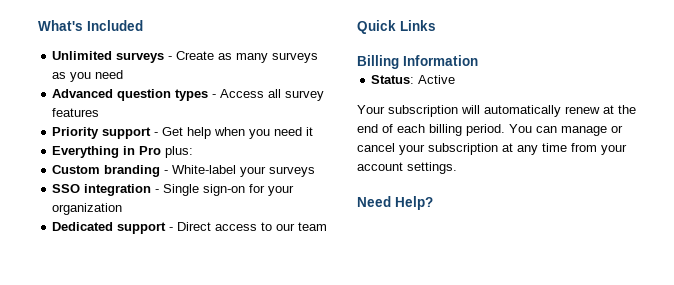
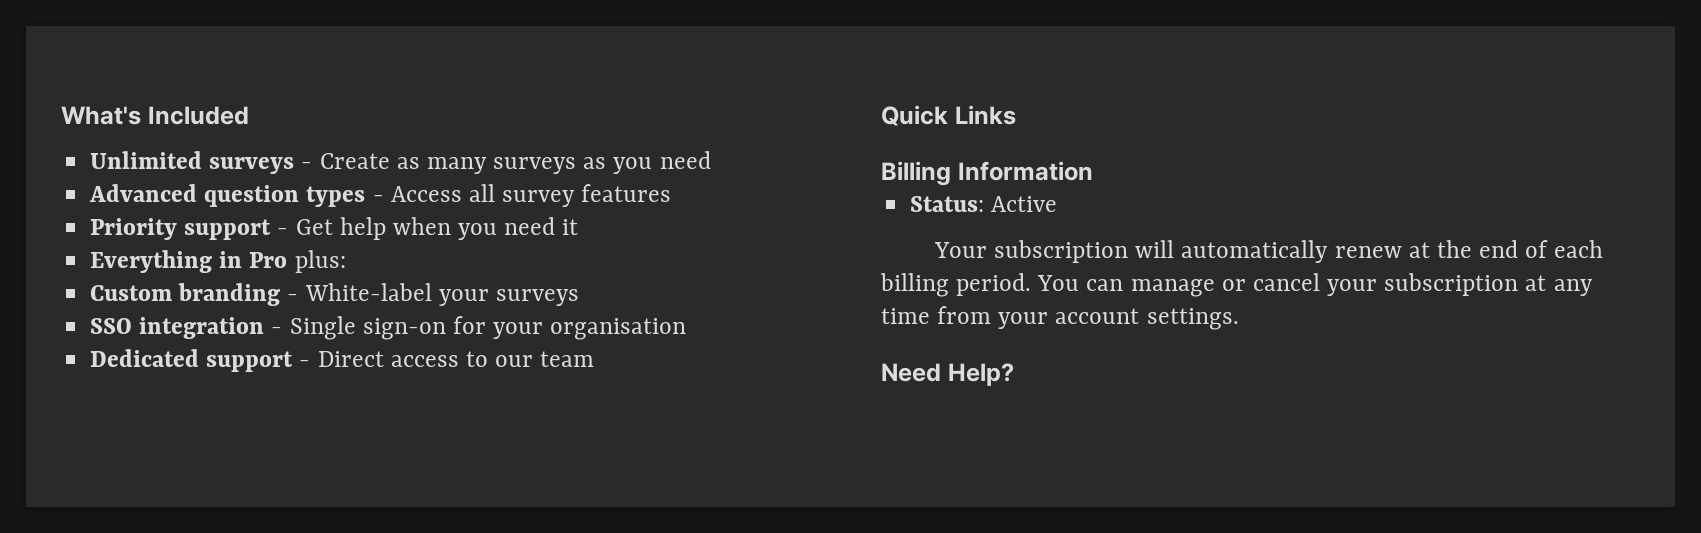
- SSO integration - Single sign-on for your organization
+ SSO integration - Single sign-on for your organisation

